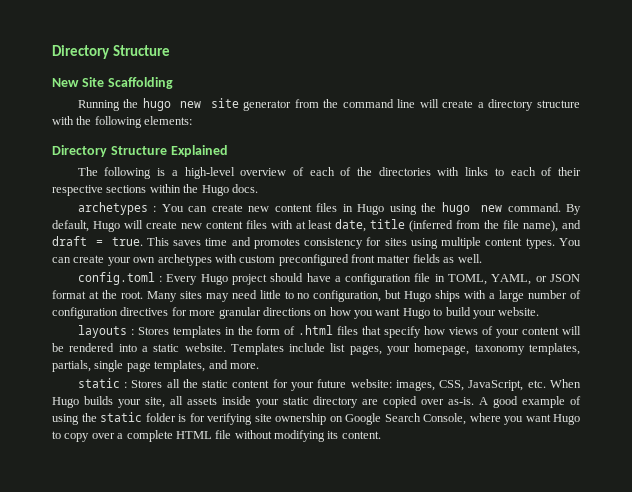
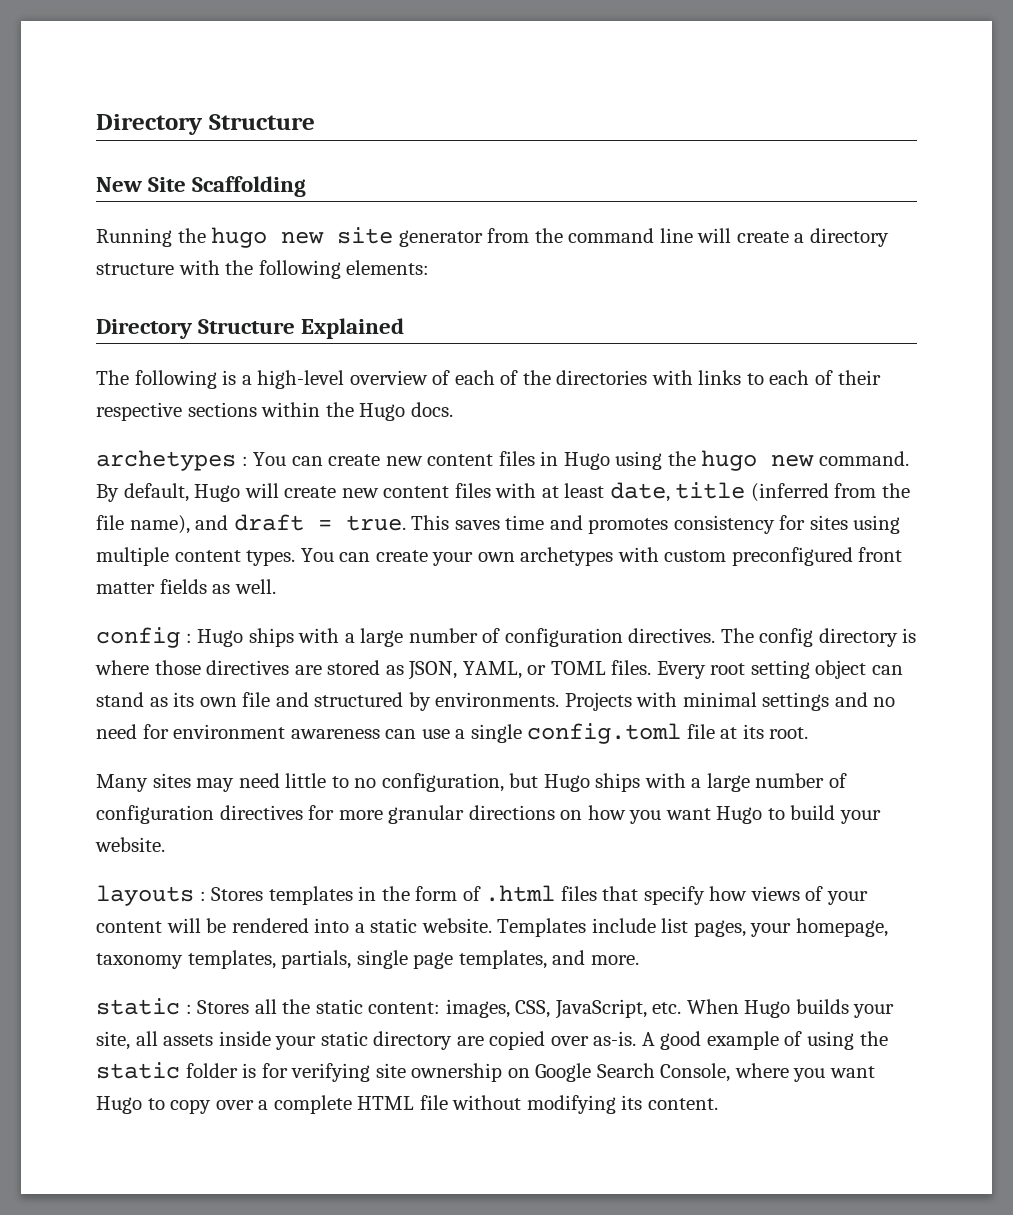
- config.toml : Every Hugo project should have a configuration file in TOML, YAML, or JSON format at the root. Many sites may need little to no configuration, but Hugo ships with a large number of configuration directives for more granular directions on how you want Hugo to build your website.
+ config : Hugo ships with a large number of configuration directives. The config directory is where those directives are stored as JSON, YAML, or TOML files. Every root setting object can stand as its own file and structured by environments. Projects with minimal settings and no need for environment awareness can use a single config.toml file at its root.
+ Many sites may need little to no configuration, but Hugo ships with a large number of configuration directives for more granular directions on how you want Hugo to build your website.
- static : Stores all the static content for your future website: images, CSS, JavaScript, etc. When Hugo builds your site, all assets inside your static directory are copied over as-is.
+ static : Stores all the static content: images, CSS, JavaScript, etc. When Hugo builds your site, all assets inside your static directory are copied over as-is.

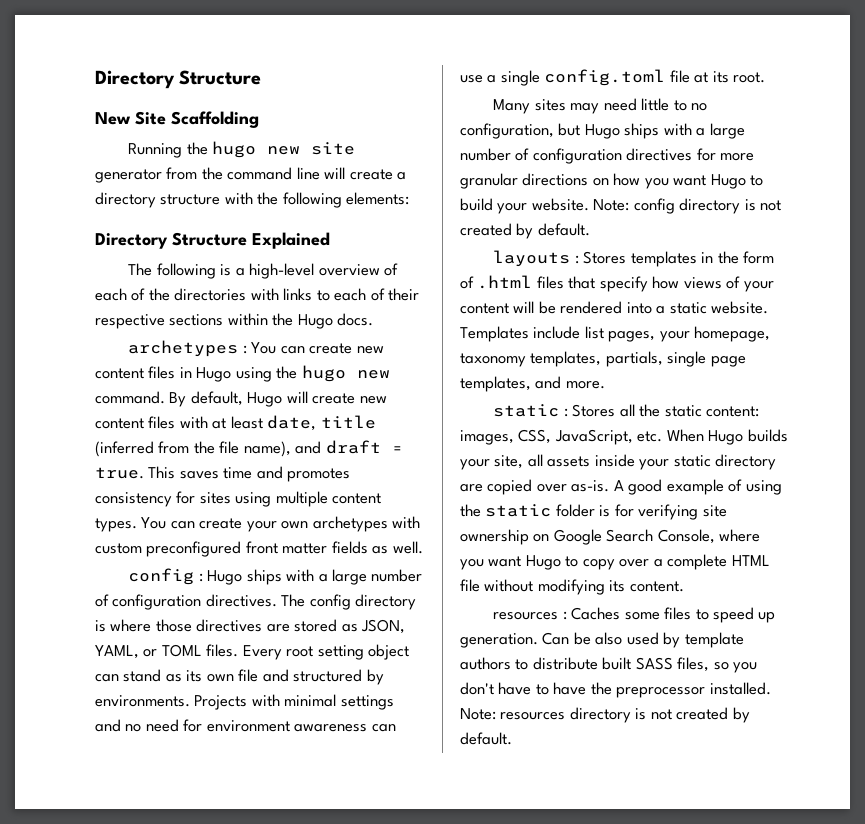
+ Note: config directory is not created by default.
+ resources : Caches some files to speed up generation. Can be also used by template authors to distribute built SASS files, so you don't have to have the preprocessor installed. Note: resources directory is not created by default.

